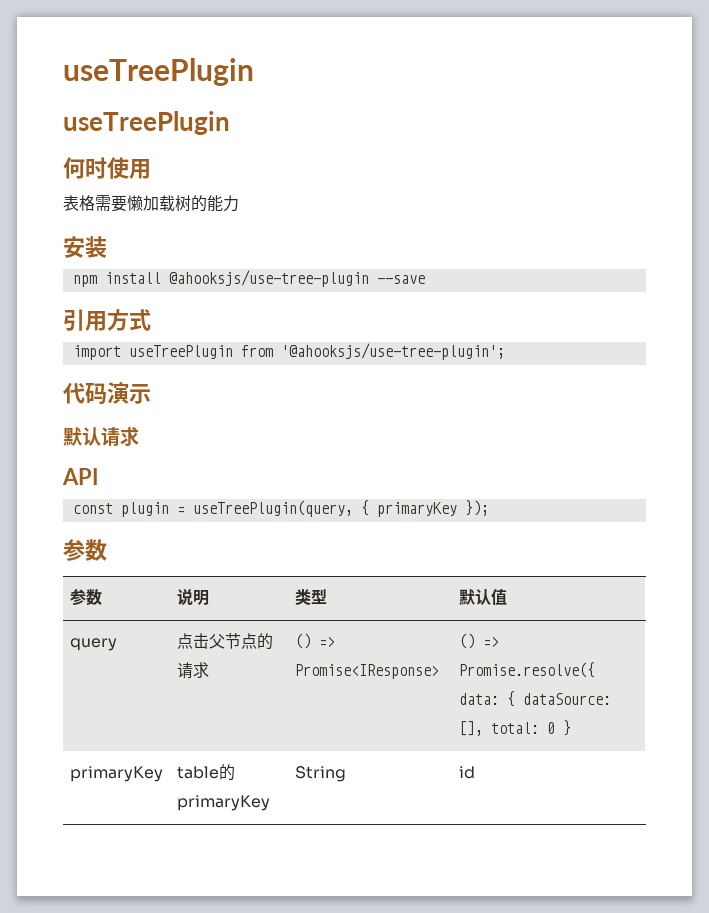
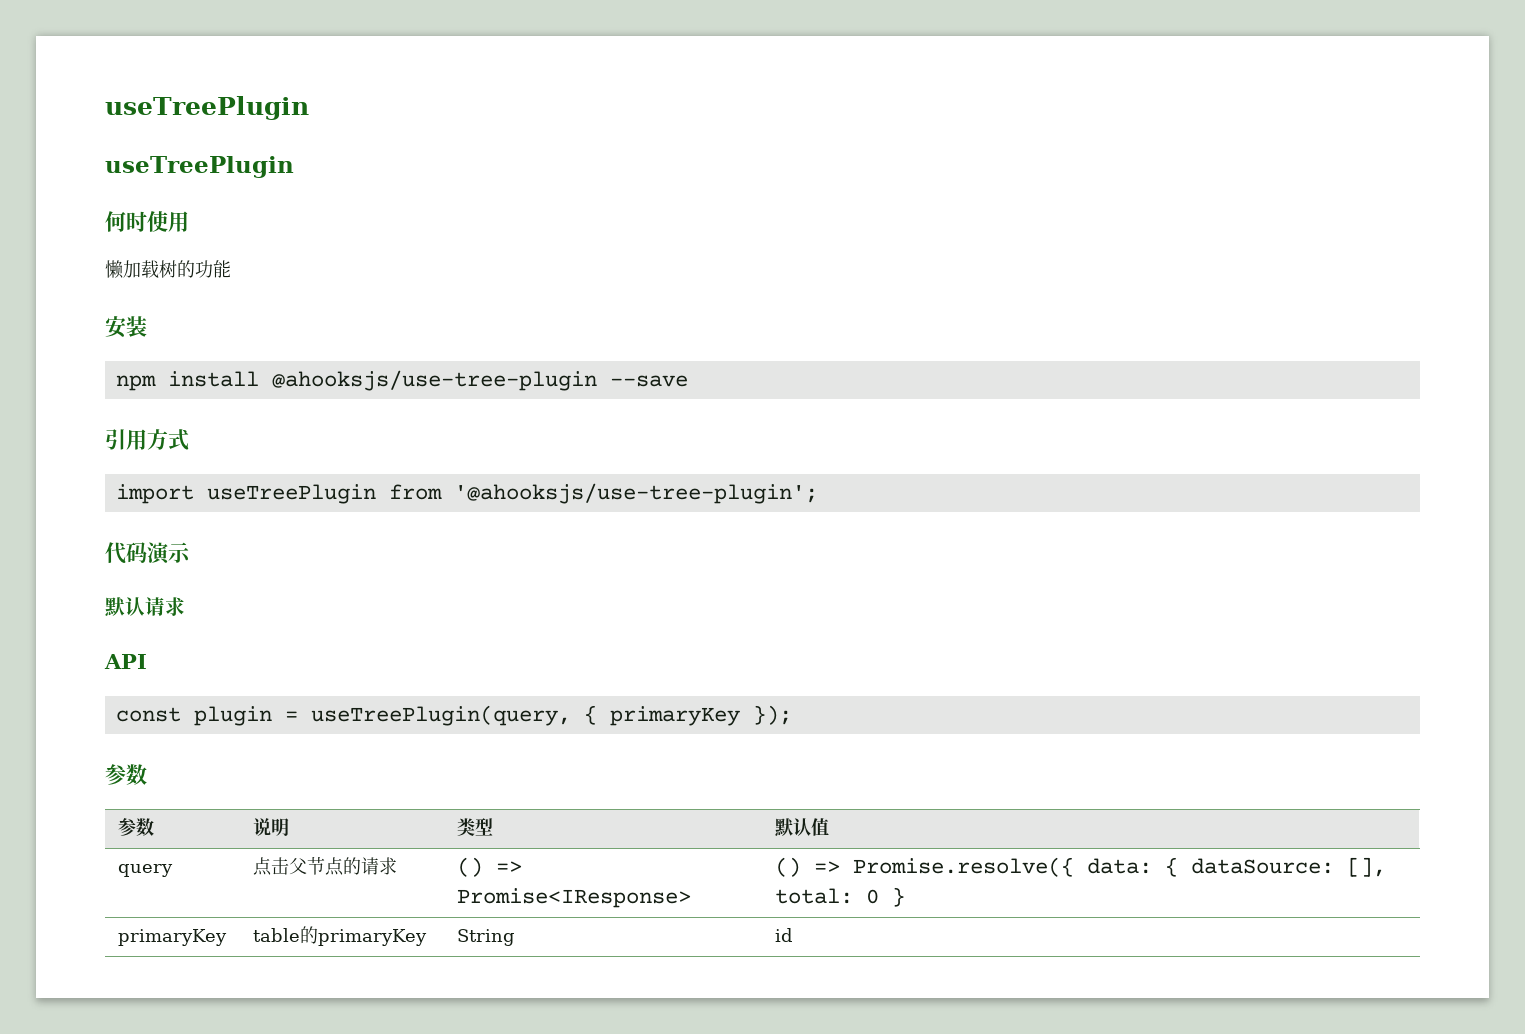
- 表格需要懒加载树的能力
+ 懒加载树的功能

